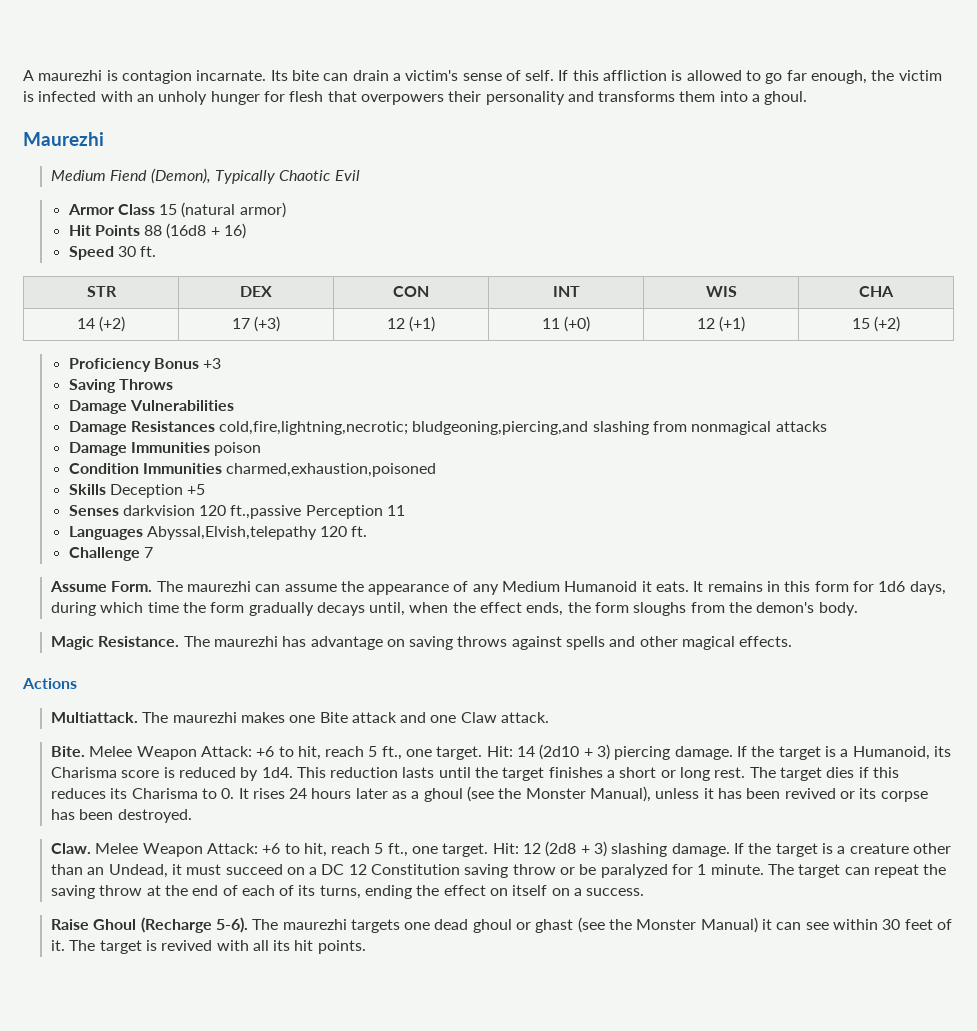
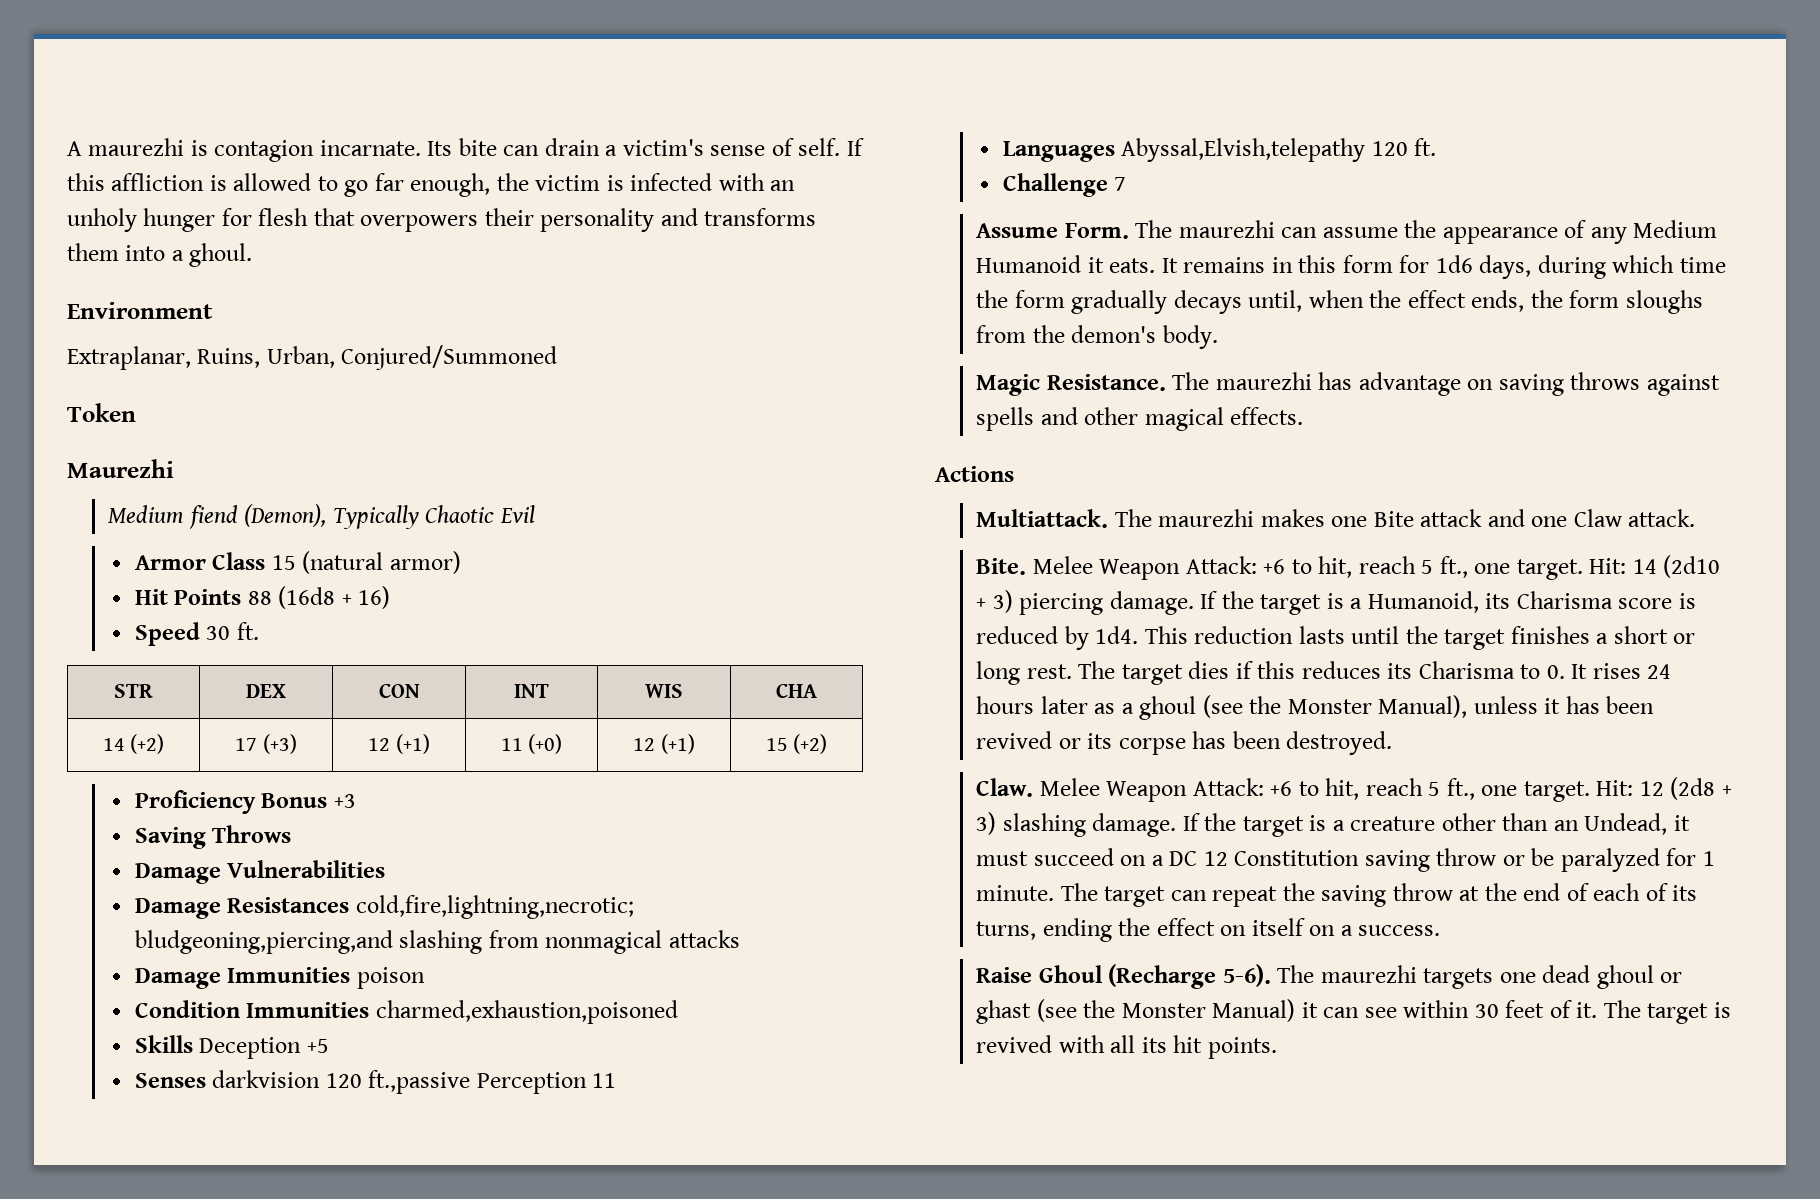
+ Environment
+ Extraplanar, Ruins, Urban, Conjured/Summoned
+ Token
- Medium Fiend (Demon), Typically Chaotic Evil
+ Medium fiend (Demon), Typically Chaotic Evil

